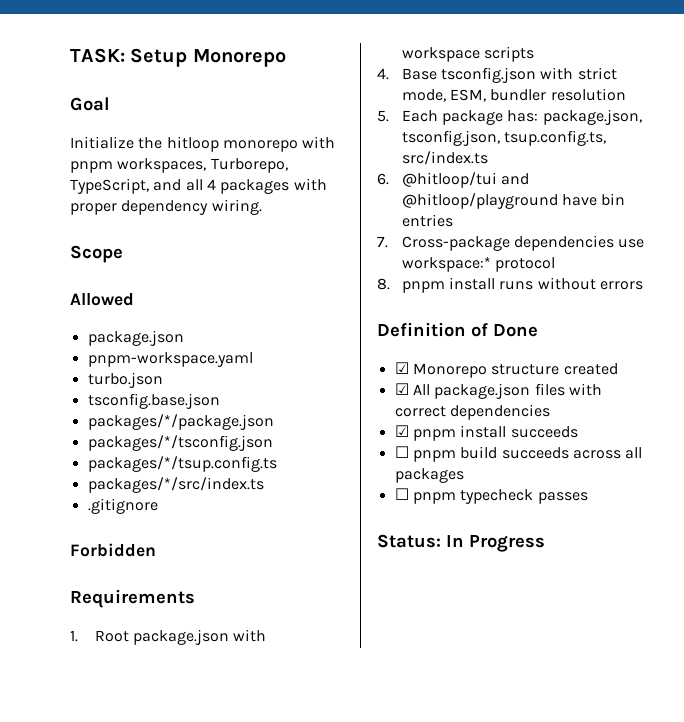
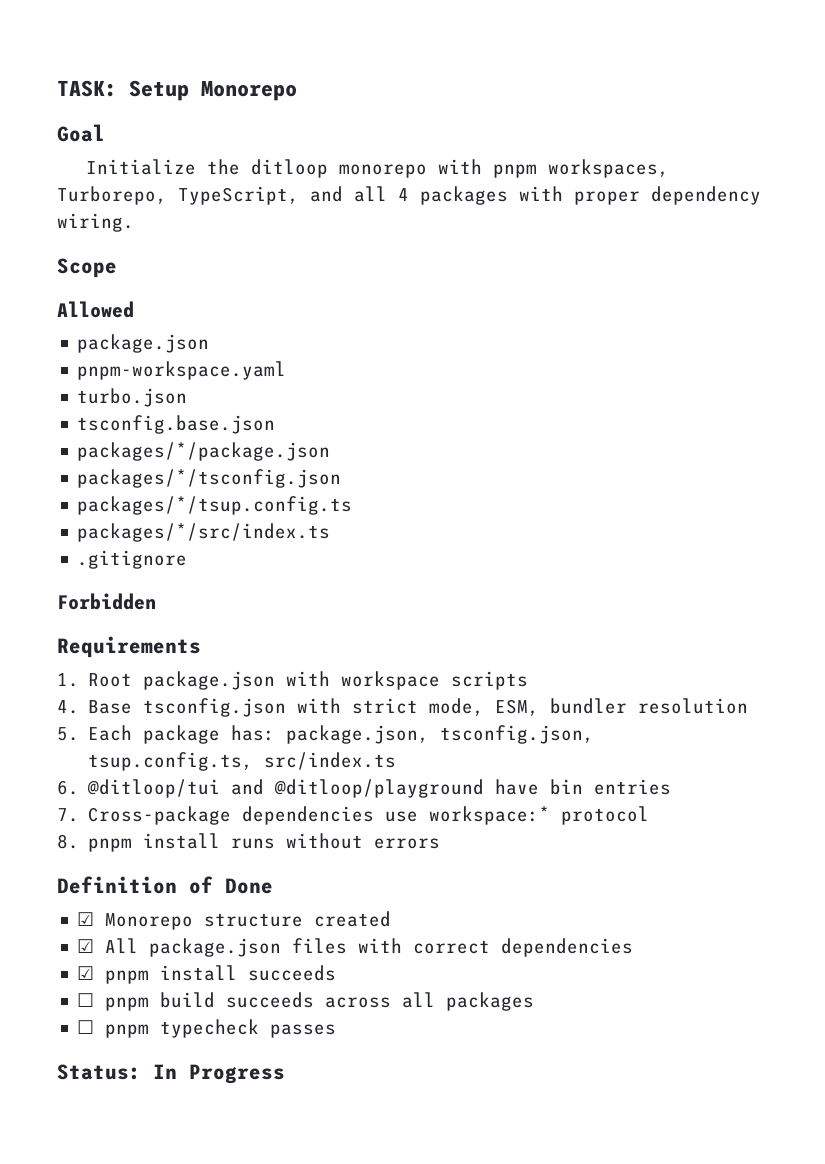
- Initialize the hitloop monorepo with pnpm workspaces, Turborepo, TypeScript, and all 4 packages with proper dependency wiring.
+ Initialize the ditloop monorepo with pnpm workspaces, Turborepo, TypeScript, and all 4 packages with proper dependency wiring.
- 6. @hitloop/tui and @hitloop/playground have bin entries
+ 6. @ditloop/tui and @ditloop/playground have bin entries

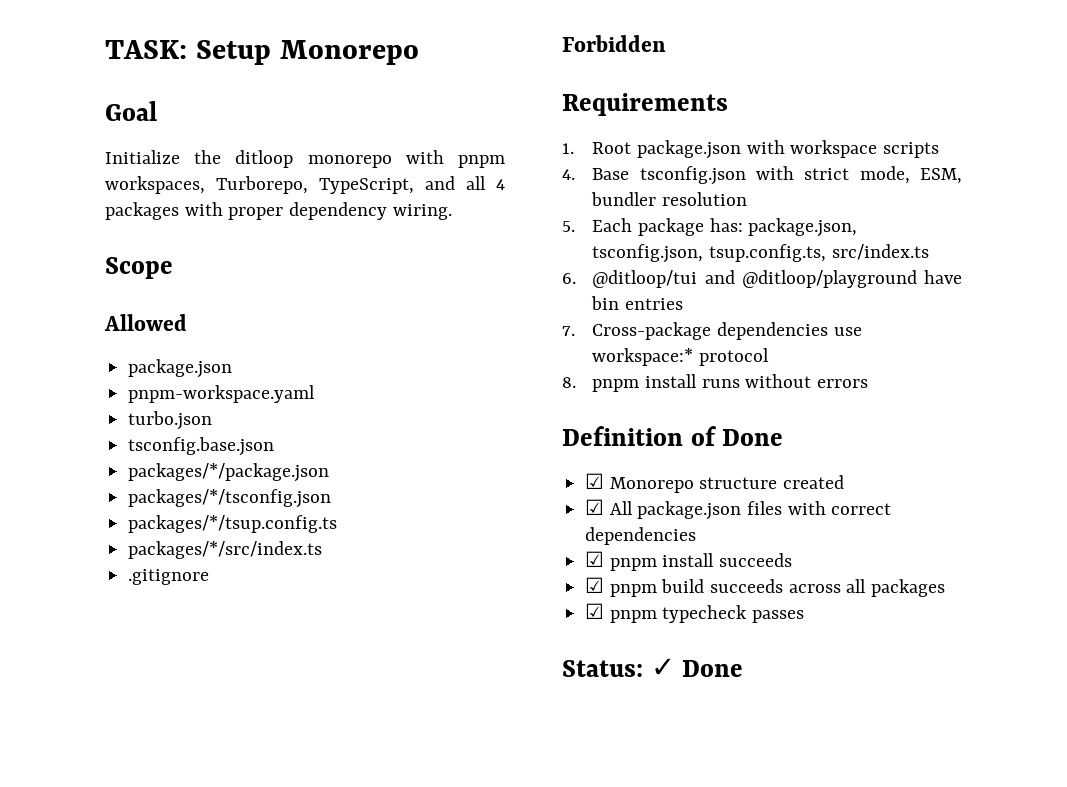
- ☐ pnpm build succeeds across all packages
+ ☑ pnpm build succeeds across all packages
- ☐ pnpm typecheck passes
+ ☑ pnpm typecheck passes
- Status: In Progress
+ Status: ✓ Done

